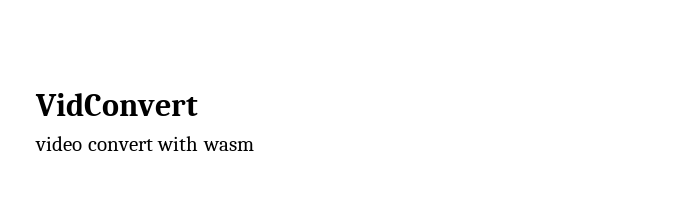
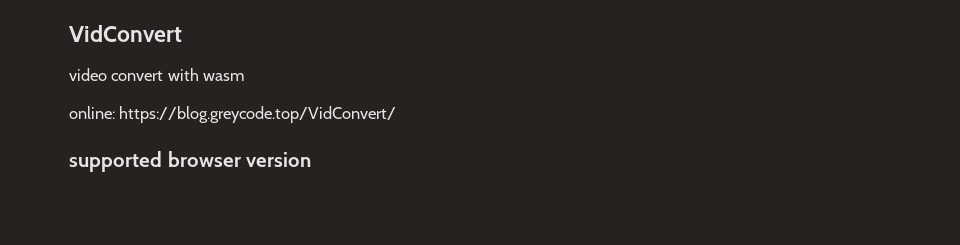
+ online: https://blog.greycode.top/VidConvert/
+ supported browser version

